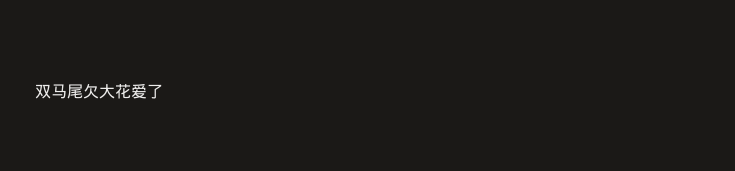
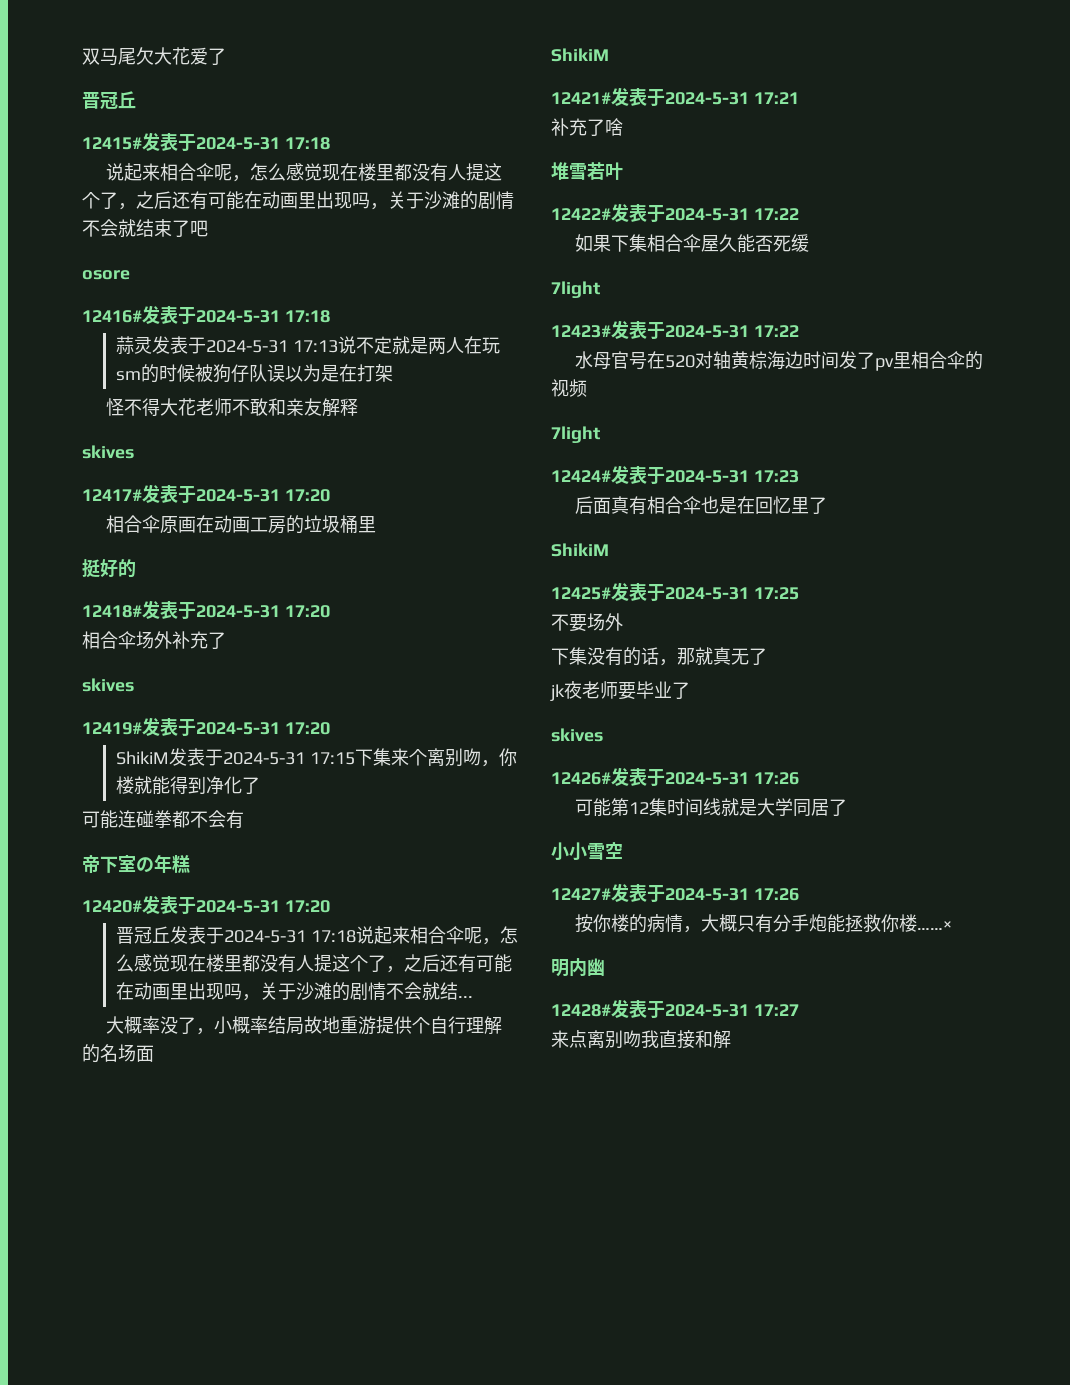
  双马尾欠大花爱了
+ 晋冠丘
+ 12415#发表于2024-5-31 17:18
+ 说起来相合伞呢，怎么感觉现在楼里都没有人提这个了，之后还有可能在动画里出现吗，关于沙滩的剧情不会就结束了吧
+ osore
+ 12416#发表于2024-5-31 17:18
+ 蒜灵发表于2024-5-31 17:13说不定就是两人在玩sm的时候被狗仔队误以为是在打架
+ 怪不得大花老师不敢和亲友解释
+ skives
+ 12417#发表于2024-5-31 17:20
+ 相合伞原画在动画工房的垃圾桶里
+ 挺好的
+ 12418#发表于2024-5-31 17:20
+ 相合伞场外补充了
+ skives
+ 12419#发表于2024-5-31 17:20
+ ShikiM发表于2024-5-31 17:15下集来个离别吻，你楼就能得到净化了
+ 可能连碰拳都不会有
+ 帝下室の年糕
+ 12420#发表于2024-5-31 17:20
+ 晋冠丘发表于2024-5-31 17:18说起来相合伞呢，怎么感觉现在楼里都没有人提这个了，之后还有可能在动画里出现吗，关于沙滩的剧情不会就结...
+ 大概率没了，小概率结局故地重游提供个自行理解的名场面
+ ShikiM
+ 12421#发表于2024-5-31 17:21
+ 补充了啥
+ 堆雪若叶
+ 12422#发表于2024-5-31 17:22
+ 如果下集相合伞屋久能否死缓
+ 7light
+ 12423#发表于2024-5-31 17:22
+ 水母官号在520对轴黄棕海边时间发了pv里相合伞的视频
+ 7light
+ 12424#发表于2024-5-31 17:23
+ 后面真有相合伞也是在回忆里了
+ ShikiM
+ 12425#发表于2024-5-31 17:25
+ 不要场外
+ 下集没有的话，那就真无了
+ jk夜老师要毕业了
+ skives
+ 12426#发表于2024-5-31 17:26
+ 可能第12集时间线就是大学同居了
+ 小小雪空
+ 12427#发表于2024-5-31 17:26
+ 按你楼的病情，大概只有分手炮能拯救你楼……×
+ 明内幽
+ 12428#发表于2024-5-31 17:27
+ 来点离别吻我直接和解

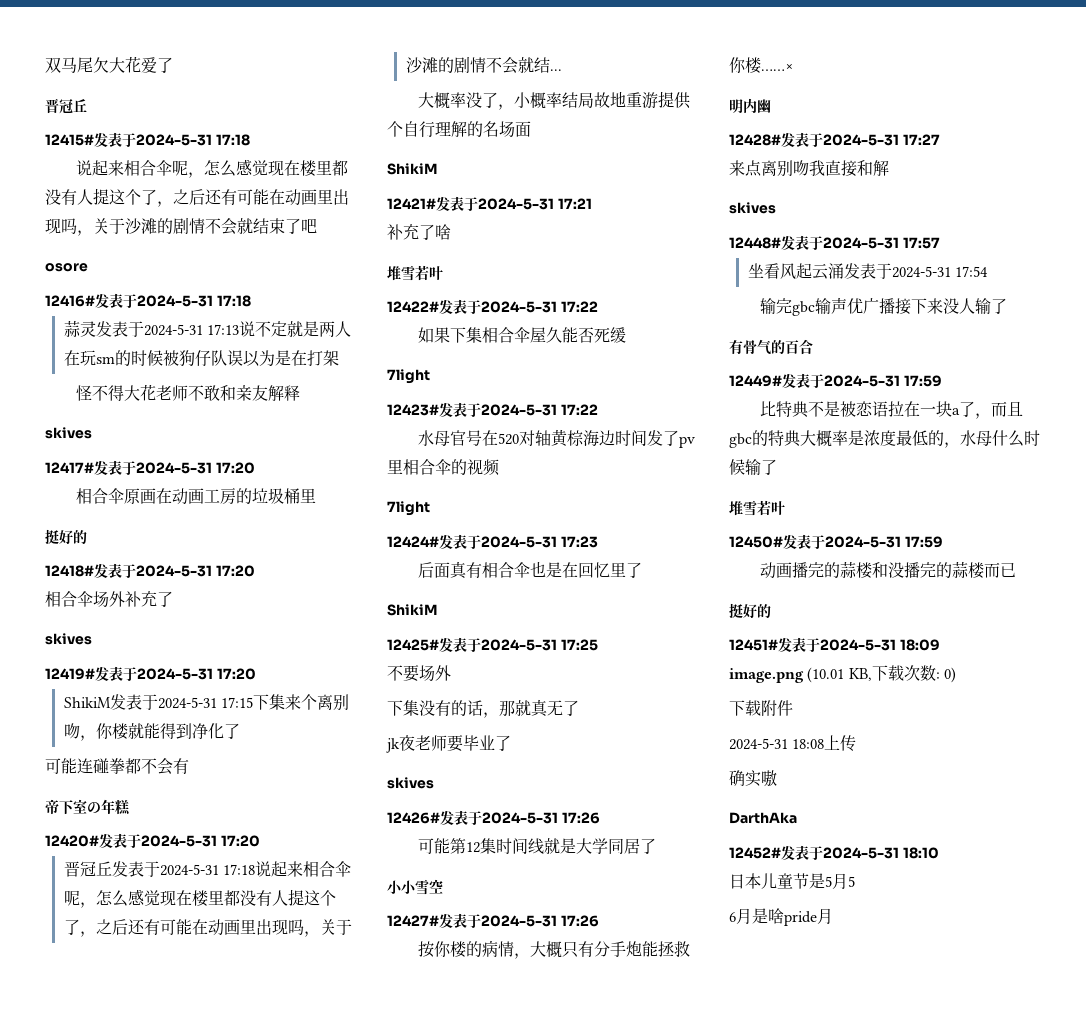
  来点离别吻我直接和解
+ skives
+ 12448#发表于2024-5-31 17:57
+ 坐看风起云涌发表于2024-5-31 17:54
+ 输完gbc输声优广播接下来没人输了
+ 有骨气的百合
+ 12449#发表于2024-5-31 17:59
+ 比特典不是被恋语拉在一块a了，而且gbc的特典大概率是浓度最低的，水母什么时候输了
+ 堆雪若叶
+ 12450#发表于2024-5-31 17:59
+ 动画播完的蒜楼和没播完的蒜楼而已
+ 挺好的
+ 12451#发表于2024-5-31 18:09
+ image.png (10.01 KB,下载次数: 0)
+ 下载附件
+ 2024-5-31 18:08上传
+ 确实嗷
+ DarthAka
+ 12452#发表于2024-5-31 18:10
+ 日本儿童节是5月5
+ 6月是啥pride月

